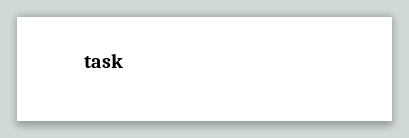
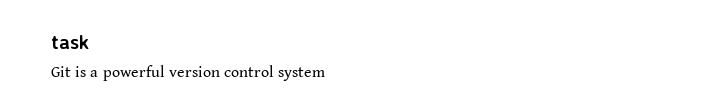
+ Git is a powerful version control system

